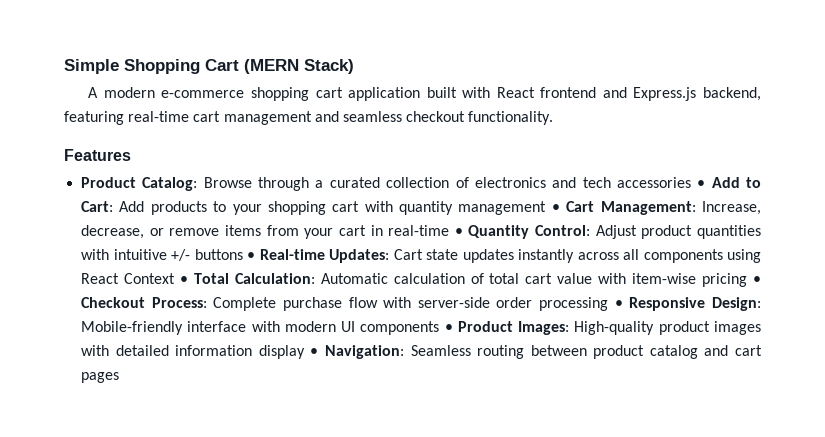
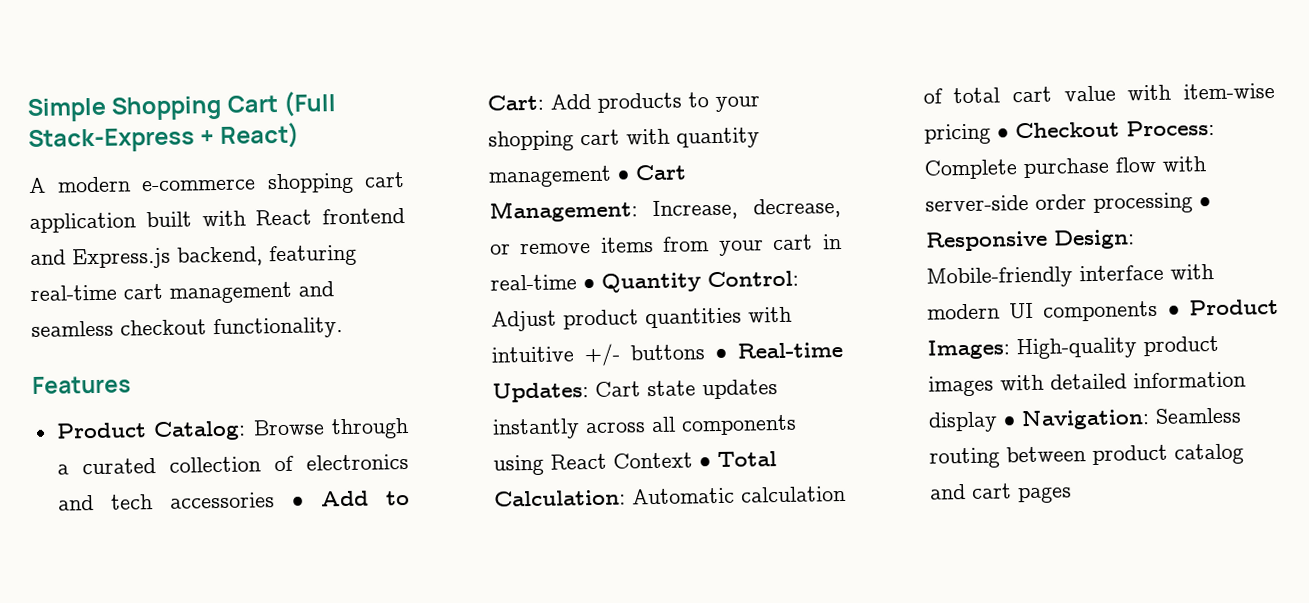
- Simple Shopping Cart (MERN Stack)
+ Simple Shopping Cart (Full Stack-Express + React)

